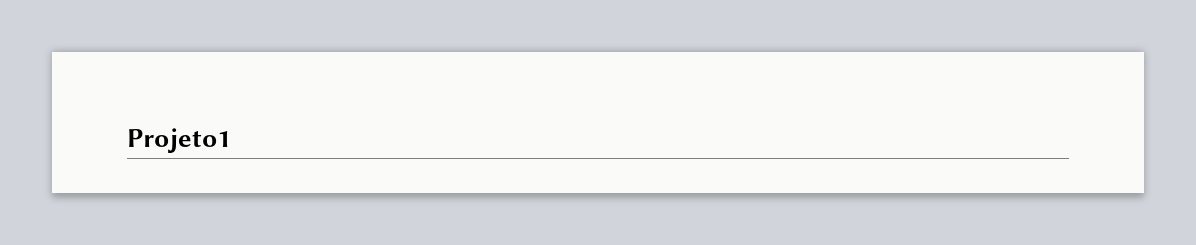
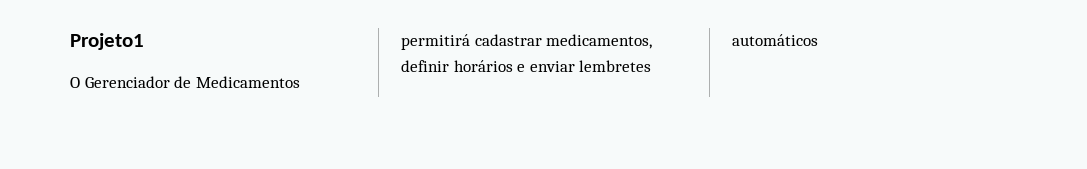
+ O Gerenciador de Medicamentos permitirá cadastrar medicamentos, definir horários e enviar lembretes automáticos

